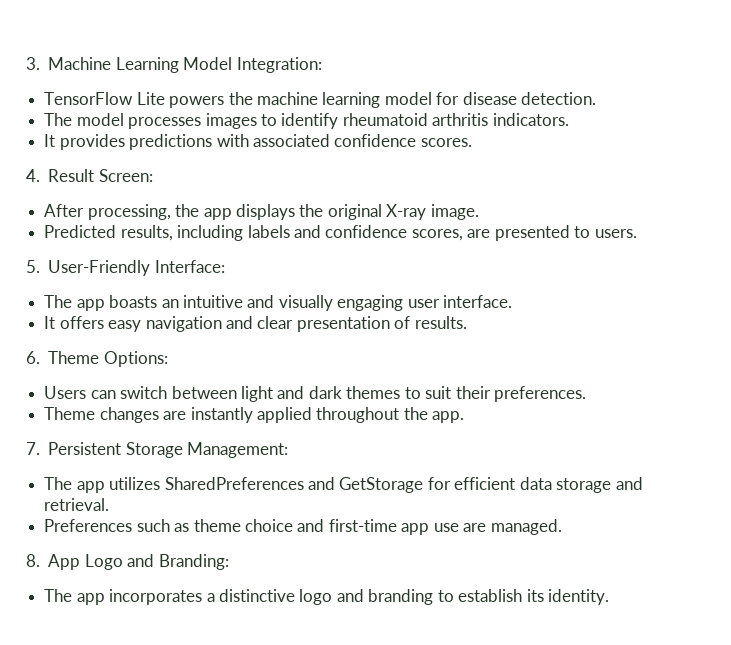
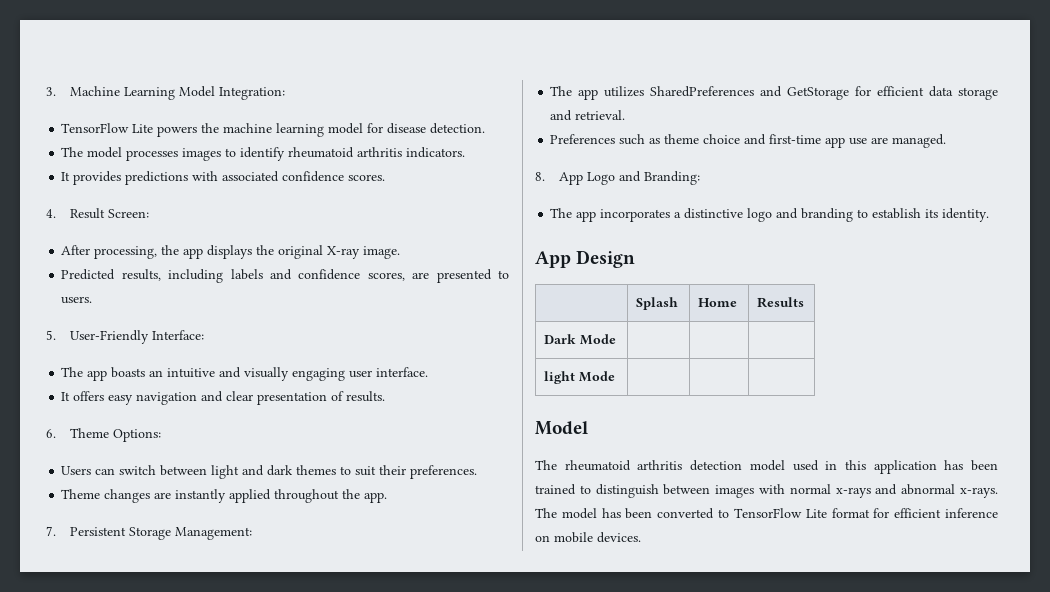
+ App Design
+ | Splash | Home | Results
+ Dark Mode | | |
+ light Mode | | |
+ Model
+ The rheumatoid arthritis detection model used in this application has been trained to distinguish between images with normal x-rays and abnormal x-rays. The model has been converted to TensorFlow Lite format for efficient inference on mobile devices.

